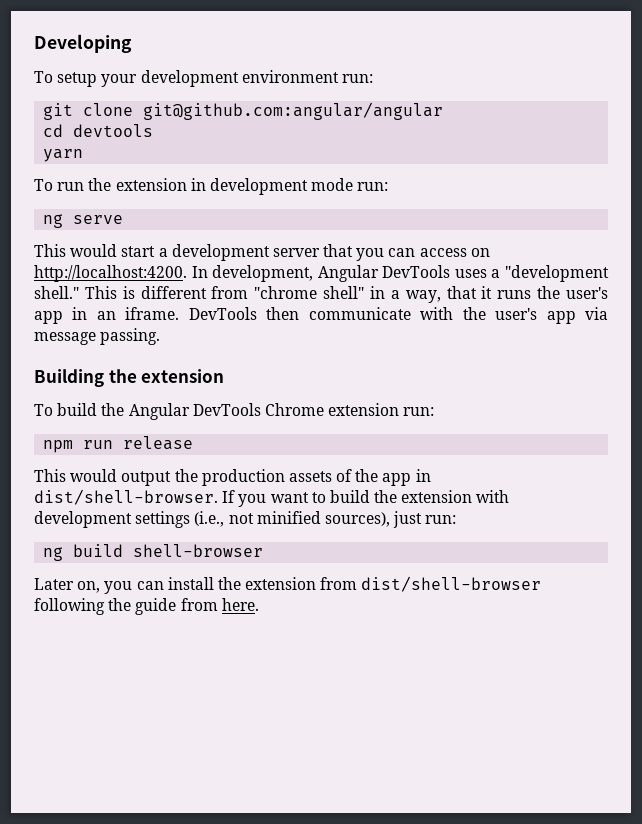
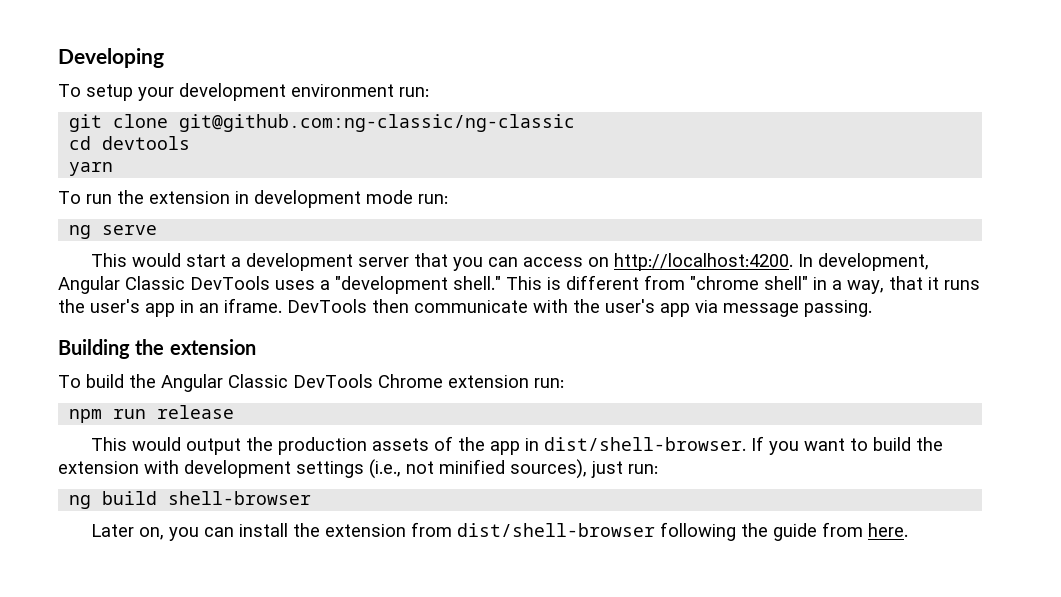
- git clone git@github.com:angular/angular
+ git clone git@github.com:ng-classic/ng-classic
- In development, Angular DevTools uses a "development shell."
+ In development, Angular Classic DevTools uses a "development shell."
- To build the Angular DevTools Chrome extension run:
+ To build the Angular Classic DevTools Chrome extension run:

